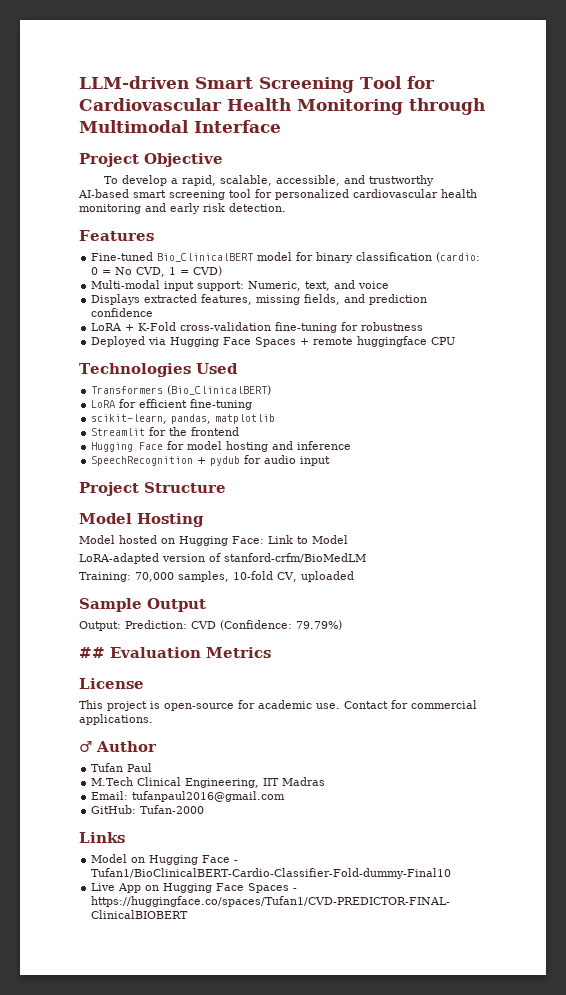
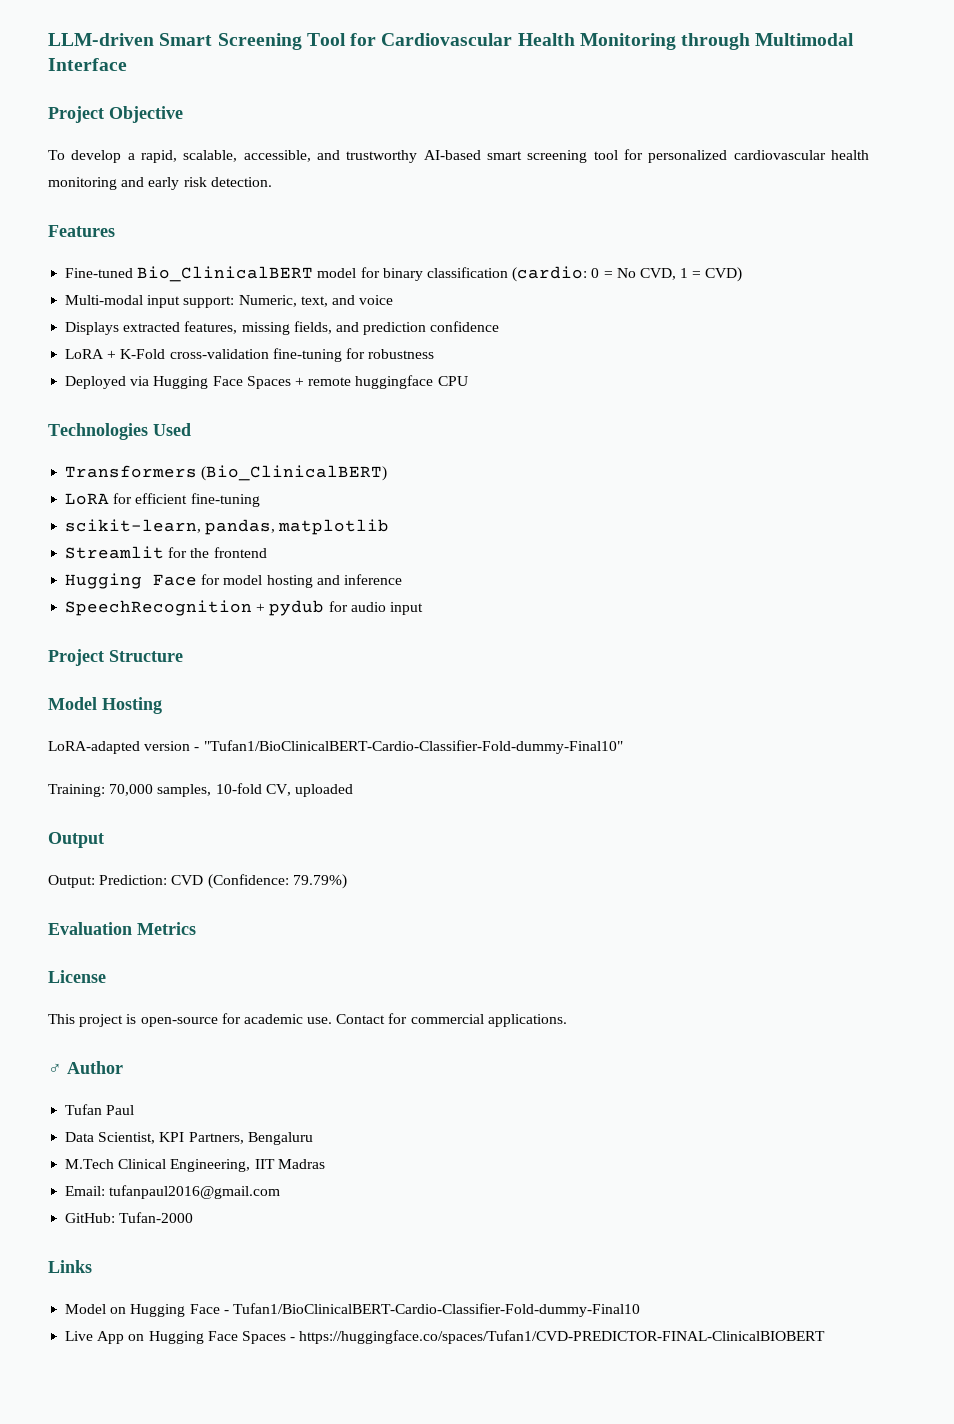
- Model hosted on Hugging Face: Link to Model
- LoRA-adapted version of stanford-crfm/BioMedLM
+ LoRA-adapted version - "Tufan1/BioClinicalBERT-Cardio-Classifier-Fold-dummy-Final10"
- Sample Output
+ Output
- ## Evaluation Metrics
+ Evaluation Metrics
+ Data Scientist, KPI Partners, Bengaluru

